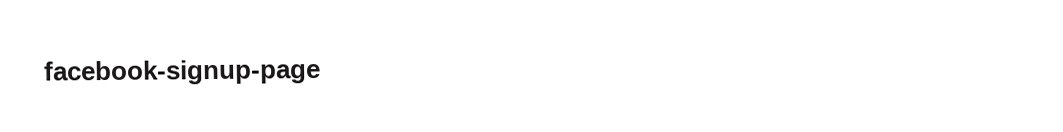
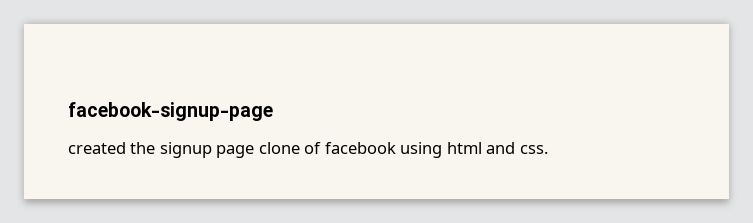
+ created the signup page clone of facebook using html and css.

